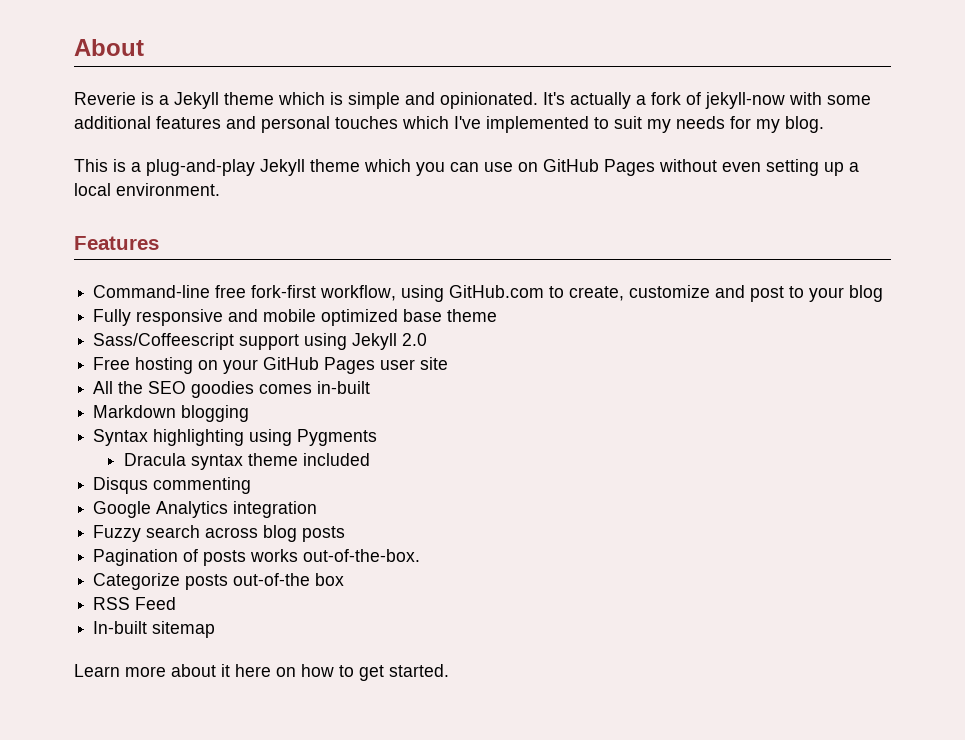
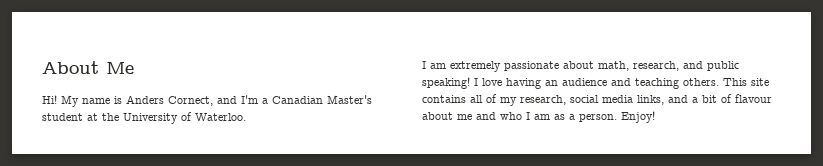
- About
- Reverie is a Jekyll theme which is simple and opinionated. It's actually a fork of jekyll-now with some additional features and personal touches which I've implemented to suit my needs for my blog.
- This is a plug-and-play Jekyll theme which you can use on GitHub Pages without even setting up a local environment.
- Features
- Command-line free fork-first workflow, using GitHub.com to create, customize and post to your blog
- Fully responsive and mobile optimized base theme
- Sass/Coffeescript support using Jekyll 2.0
- Free hosting on your GitHub Pages user site
- All the SEO goodies comes in-built
- Markdown blogging
- Syntax highlighting using Pygments
- Dracula syntax theme included
- Disqus commenting
- Google Analytics integration
- Fuzzy search across blog posts
- Pagination of posts works out-of-the-box.
- Categorize posts out-of-the box
- RSS Feed
- In-built sitemap
- Learn more about it here on how to get started.
+ About Me
+ Hi! My name is Anders Cornect, and I'm a Canadian Master's student at the University of Waterloo.
+ I am extremely passionate about math, research, and public speaking! I love having an audience and teaching others. This site contains all of my research, social media links, and a bit of flavour about me and who I am as a person. Enjoy!

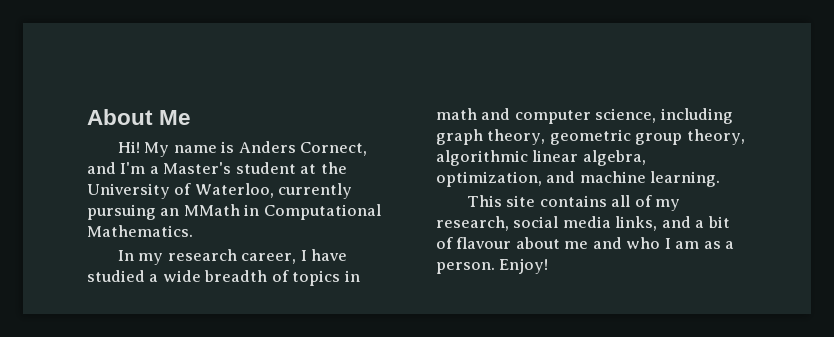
- My name is Anders Cornect, and I'm a Canadian Master's student at the University of Waterloo.
- I am extremely passionate about math, research, and public speaking! I love having an audience and teaching others. This site contains all of my research, social media links, and a bit of flavour about me and who I am as a person.
+ My name is Anders Cornect, and I'm a Master's student at the University of Waterloo, currently pursuing an MMath in Computational Mathematics.
+ In my research career, I have studied a wide breadth of topics in math and computer science, including graph theory, geometric group theory, algorithmic linear algebra, optimization, and machine learning.
+ This site contains all of my research, social media links, and a bit of flavour about me and who I am as a person.

